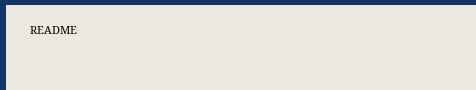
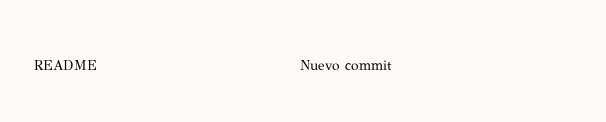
+ Nuevo commit

